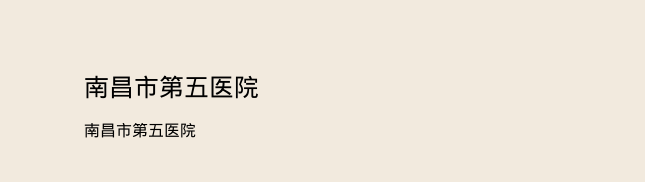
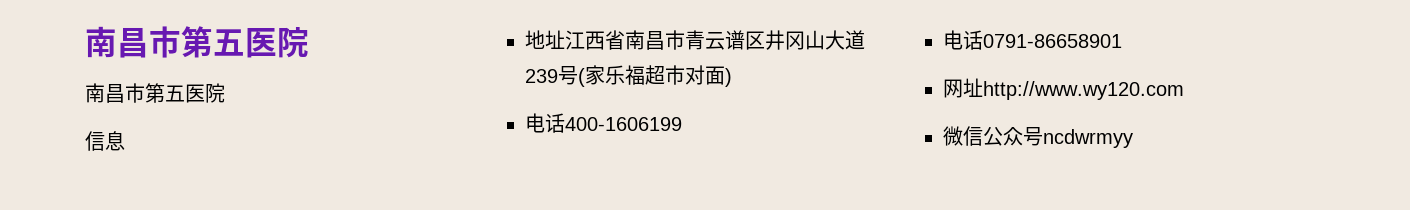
+ 信息
+ 地址江西省南昌市青云谱区井冈山大道239号(家乐福超市对面)
+ 电话400-1606199
+ 电话0791-86658901
+ 网址http://www.wy120.com
+ 微信公众号ncdwrmyy

